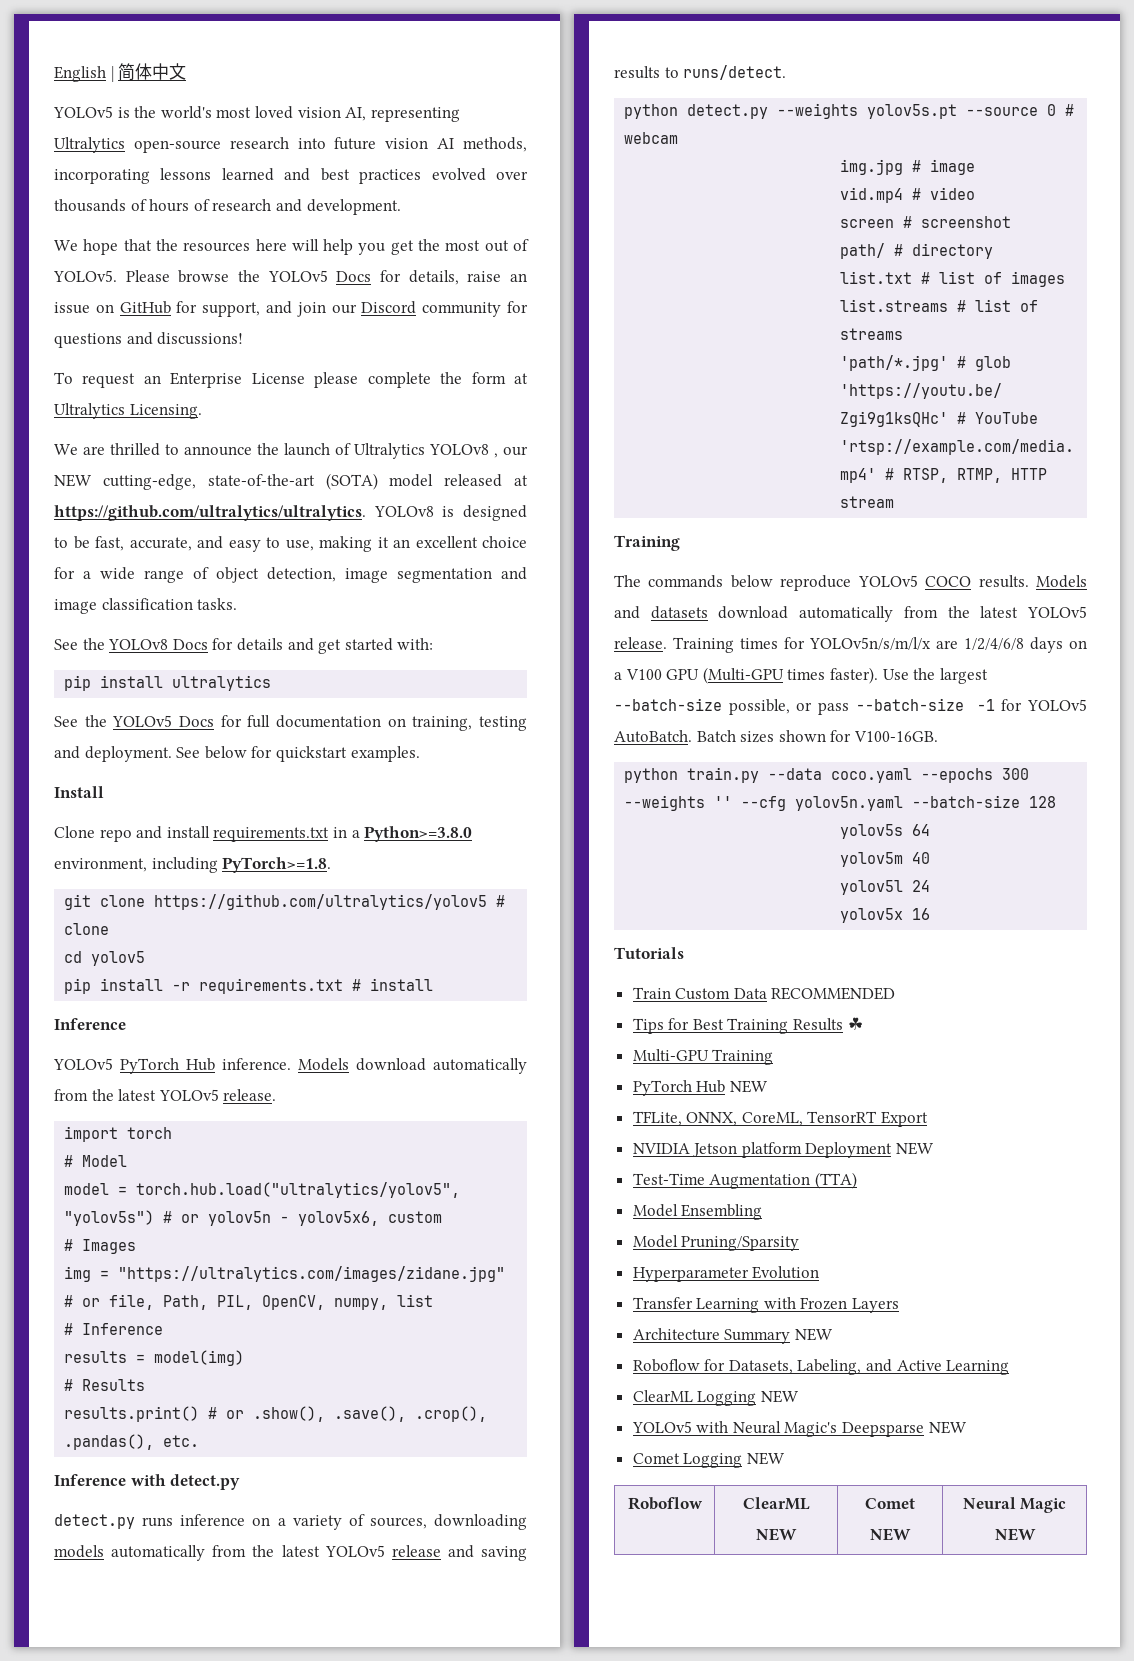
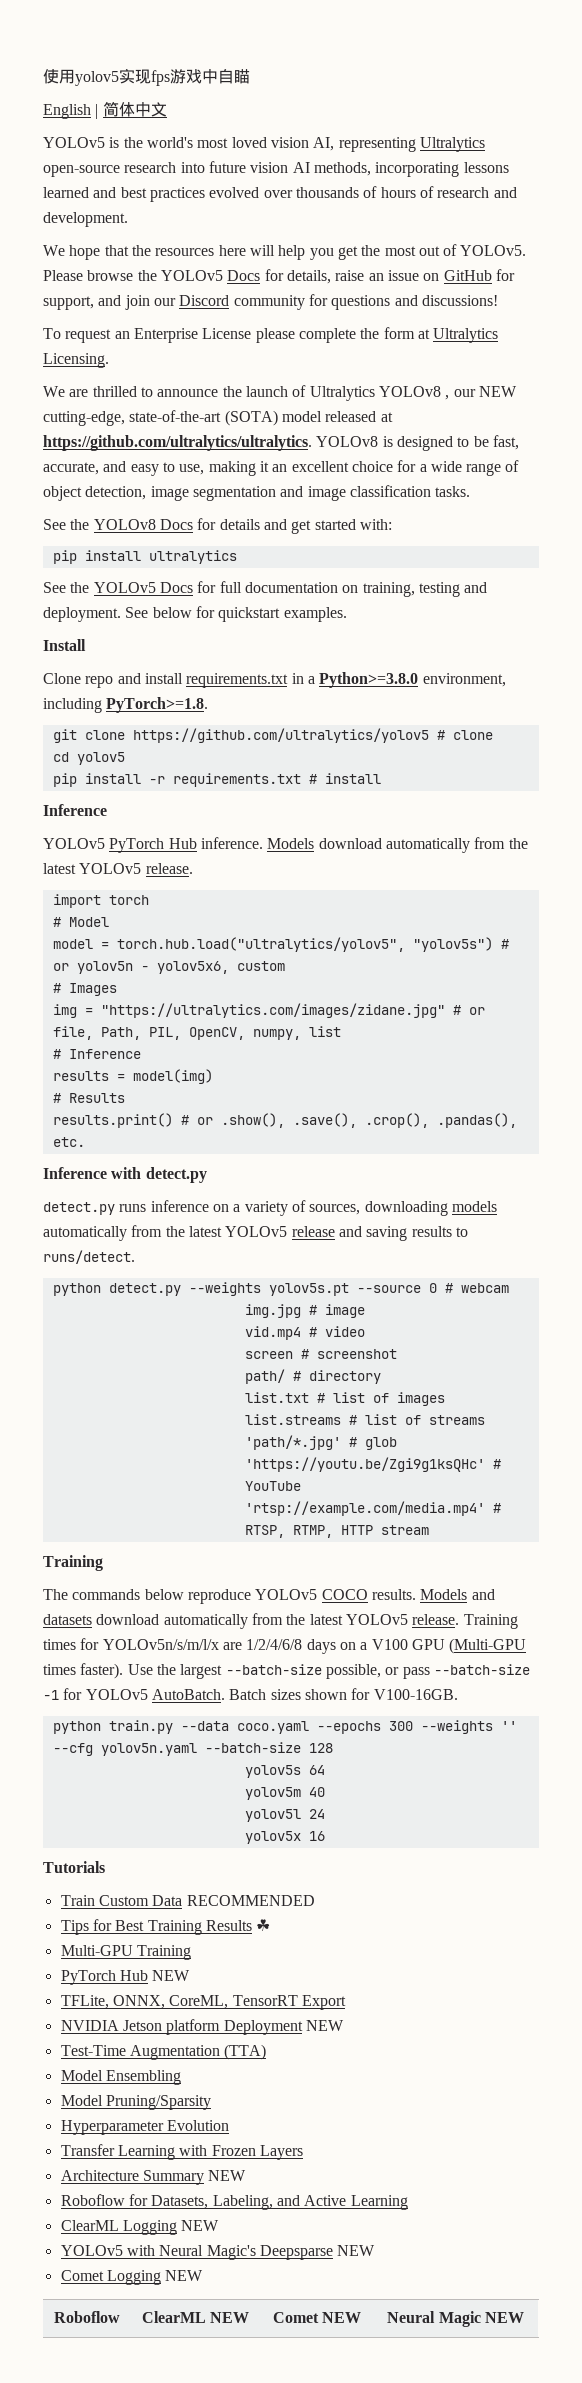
+ 使用yolov5实现fps游戏中自瞄

